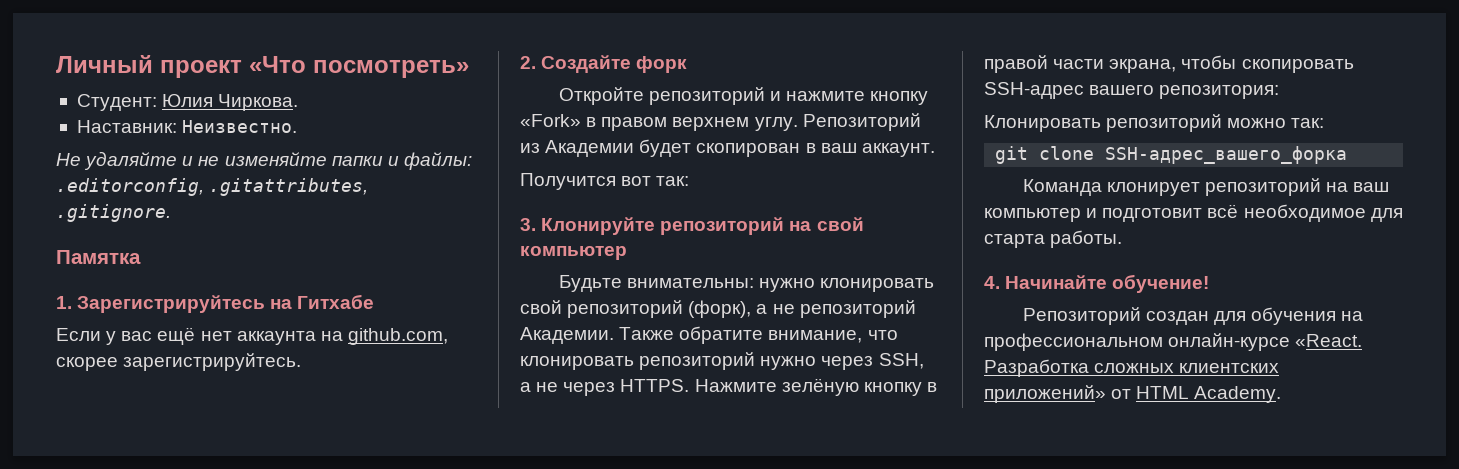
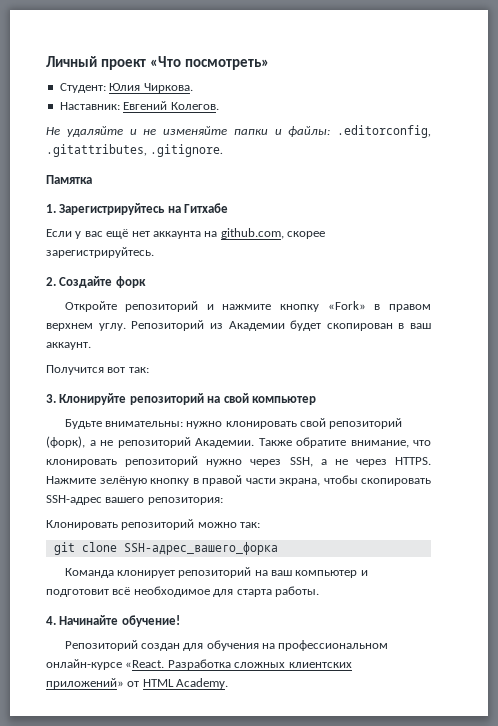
- Наставник: Неизвестно.
+ Наставник: Евгений Колегов.

